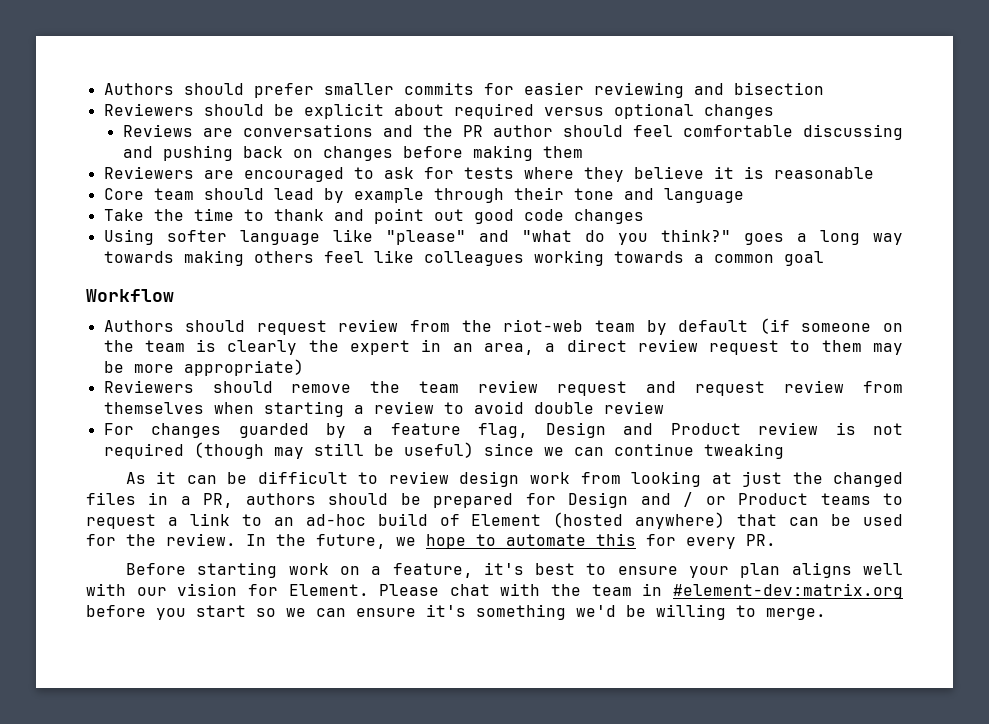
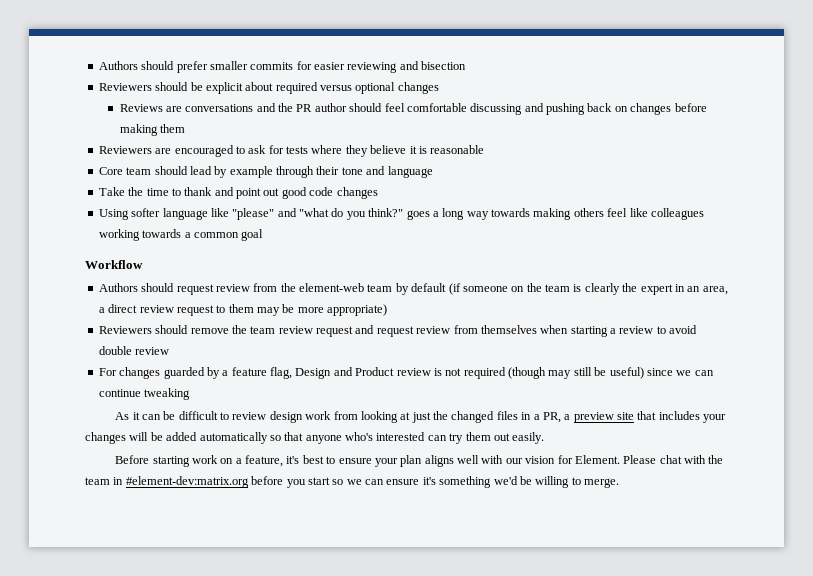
- Authors should request review from the riot-web team by default (if someone on the team is clearly the expert in an area, a direct review request to them may be more appropriate)
+ Authors should request review from the element-web team by default (if someone on the team is clearly the expert in an area, a direct review request to them may be more appropriate)
- As it can be difficult to review design work from looking at just the changed files in a PR, authors should be prepared for Design and / or Product teams to request a link to an ad-hoc build of Element (hosted anywhere) that can be used for the review. In the future, we hope to automate this for every PR.
+ As it can be difficult to review design work from looking at just the changed files in a PR, a preview site that includes your changes will be added automatically so that anyone who's interested can try them out easily.

